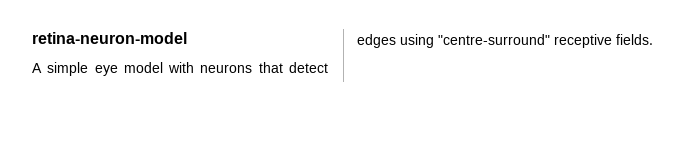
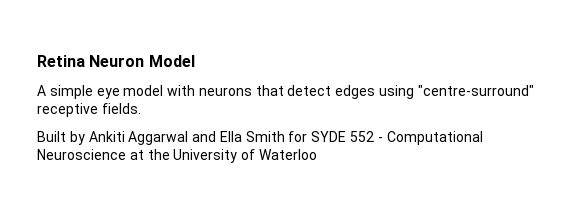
- retina-neuron-model
+ Retina Neuron Model
+ Built by Ankiti Aggarwal and Ella Smith for SYDE 552 - Computational Neuroscience at the University of Waterloo

